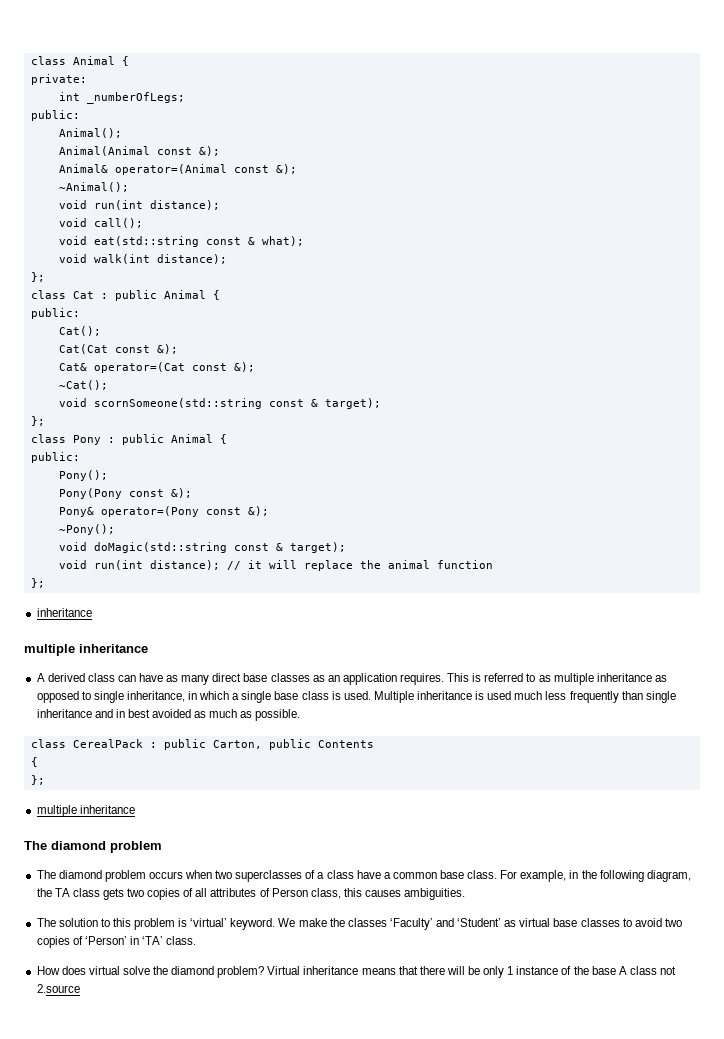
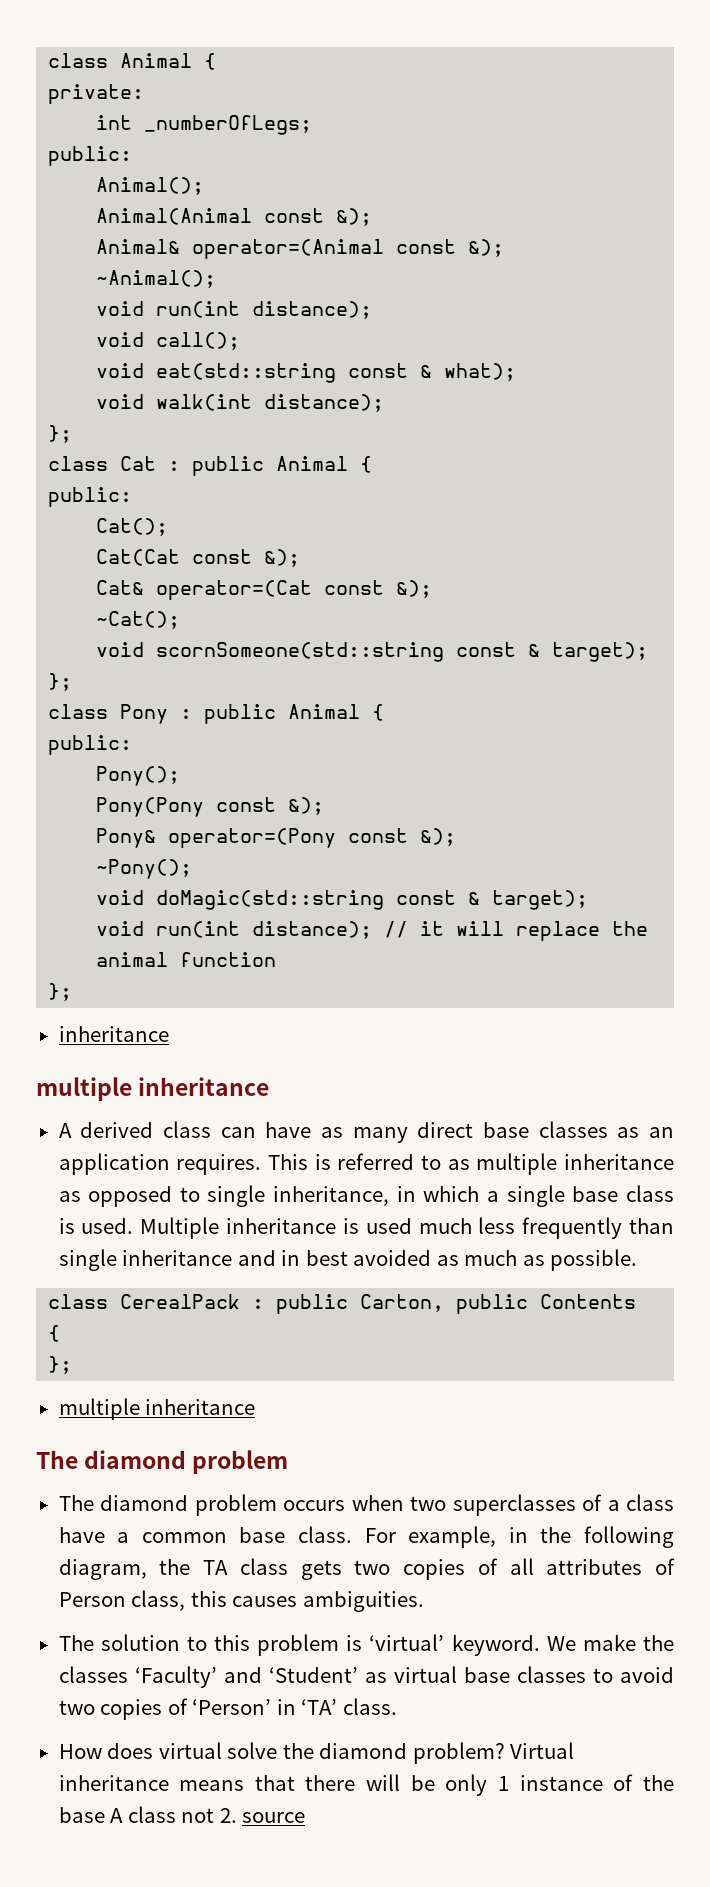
- Virtual inheritance means that there will be only 1 instance of the base A class not 2.source
+ Virtual inheritance means that there will be only 1 instance of the base A class not 2. source

